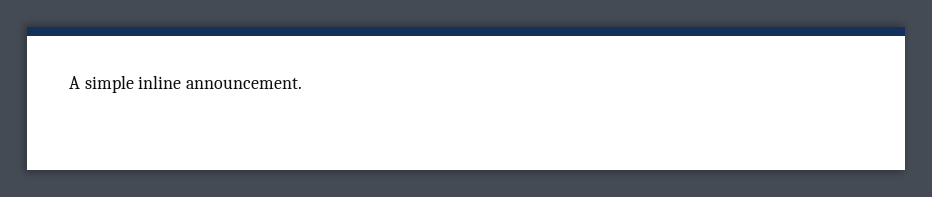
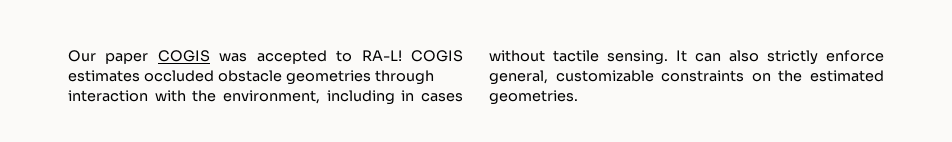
- A simple inline announcement.
+ Our paper COGIS was accepted to RA-L! COGIS estimates occluded obstacle geometries through interaction with the environment, including in cases without tactile sensing. It can also strictly enforce general, customizable constraints on the estimated geometries.

